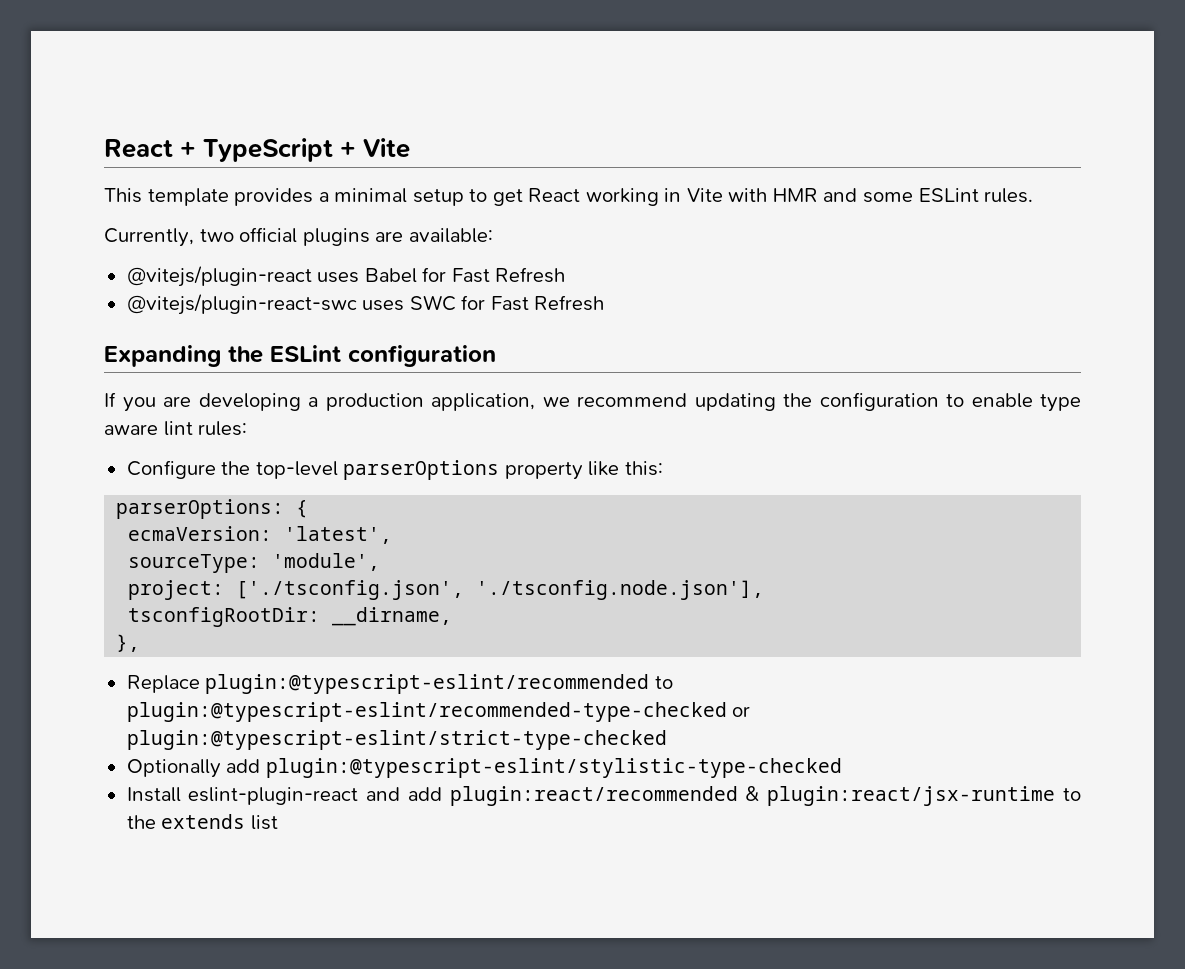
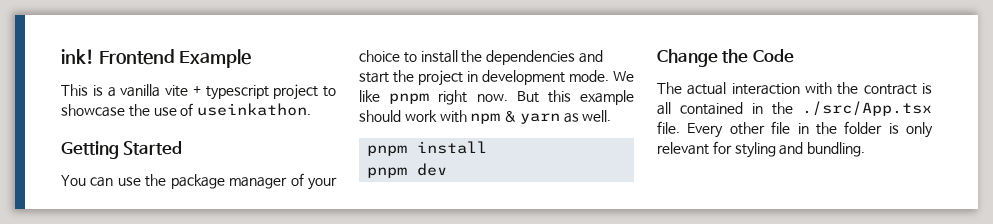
- React + TypeScript + Vite
- This template provides a minimal setup to get React working in Vite with HMR and some ESLint rules.
- Currently, two official plugins are available:
- @vitejs/plugin-react uses Babel for Fast Refresh
- @vitejs/plugin-react-swc uses SWC for Fast Refresh
- Expanding the ESLint configuration
- If you are developing a production application, we recommend updating the configuration to enable type aware lint rules:
- Configure the top-level parserOptions property like this:
- parserOptions: {
- ecmaVersion: 'latest',
- sourceType: 'module',
- project: ['./tsconfig.json', './tsconfig.node.json'],
- tsconfigRootDir: __dirname,
- },
- Replace plugin:@typescript-eslint/recommended to plugin:@typescript-eslint/recommended-type-checked or plugin:@typescript-eslint/strict-type-checked
- Optionally add plugin:@typescript-eslint/stylistic-type-checked
- Install eslint-plugin-react and add plugin:react/recommended & plugin:react/jsx-runtime to the extends list
+ ink! Frontend Example
+ This is a vanilla vite + typescript project to showcase the use of useinkathon.
+ Getting Started
+ You can use the package manager of your choice to install the dependencies and start the project in development mode. We like pnpm right now. But this example should work with npm & yarn as well.
+ pnpm install
+ pnpm dev
+ Change the Code
+ The actual interaction with the contract is all contained in the ./src/App.tsx file. Every other file in the folder is only relevant for styling and bundling.

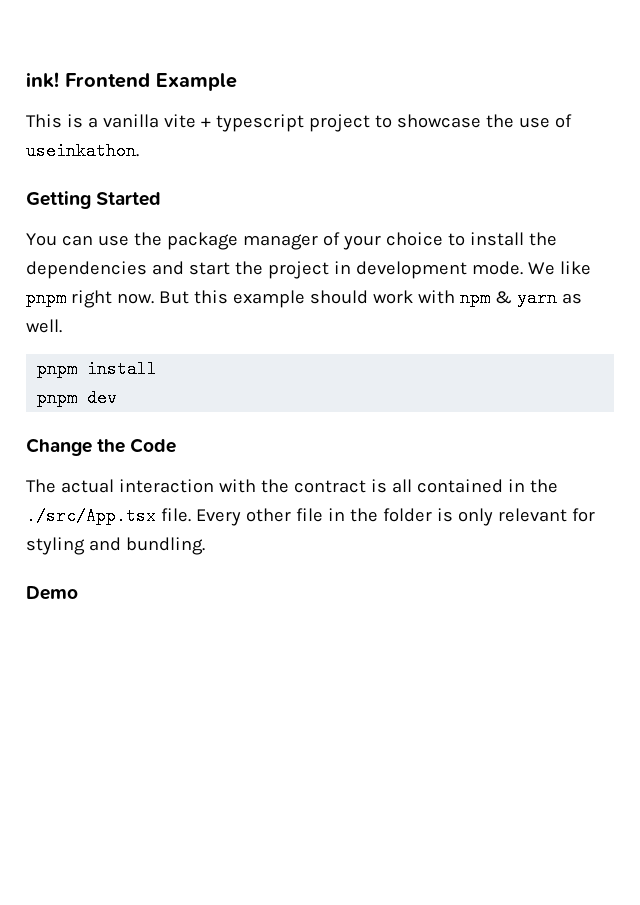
+ Demo

